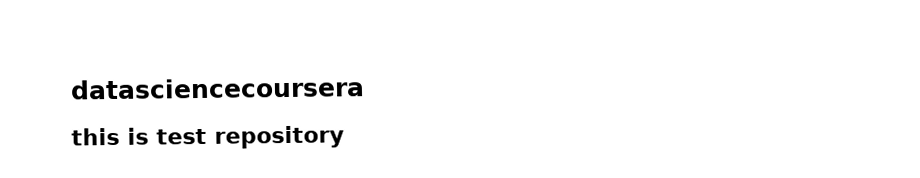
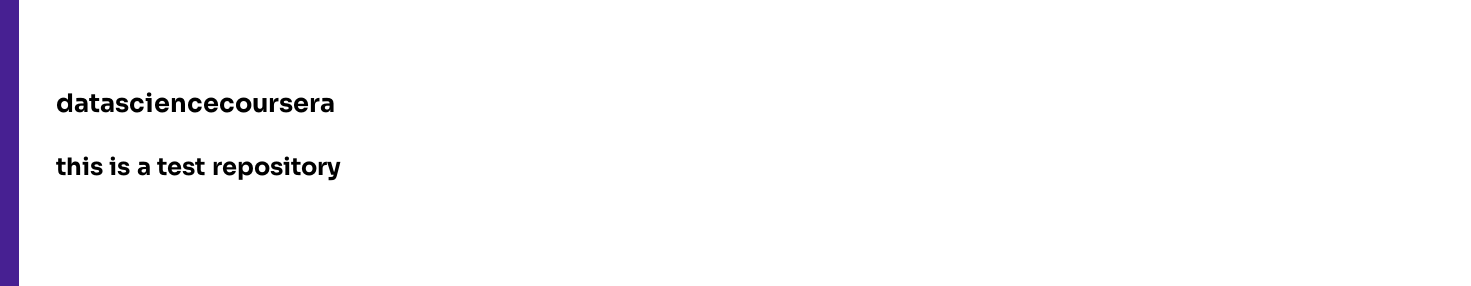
- this is test repository
+ this is a test repository

